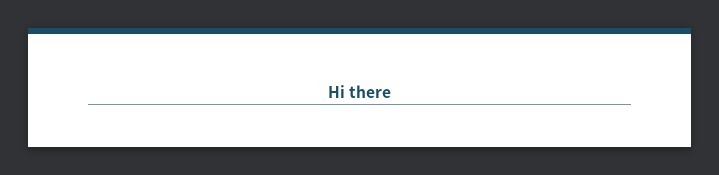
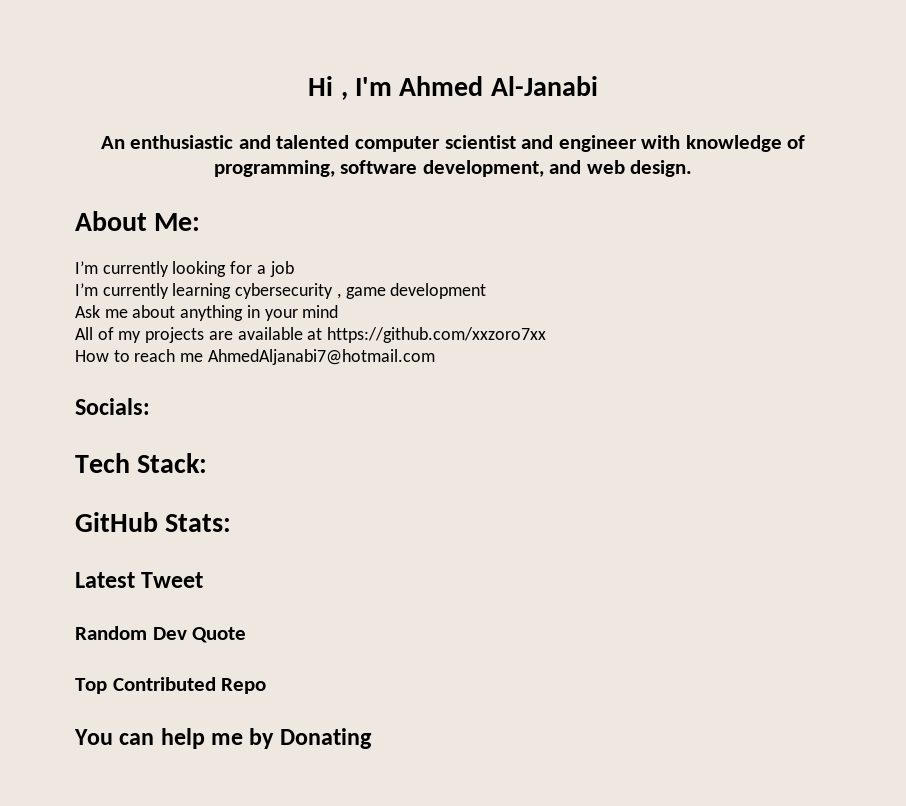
- Hi there
+ Hi , I'm Ahmed Al-Janabi
+ An enthusiastic and talented computer scientist and engineer with knowledge of programming, software development, and web design.
+ About Me:
+ I’m currently looking for a job
+ I’m currently learning cybersecurity , game development
+ Ask me about anything in your mind
+ All of my projects are available at https://github.com/xxzoro7xx
+ How to reach me AhmedAljanabi7@hotmail.com
+ Socials:
+ Tech Stack:
+ GitHub Stats:
+ Latest Tweet
+ Random Dev Quote
+ Top Contributed Repo
+ You can help me by Donating

